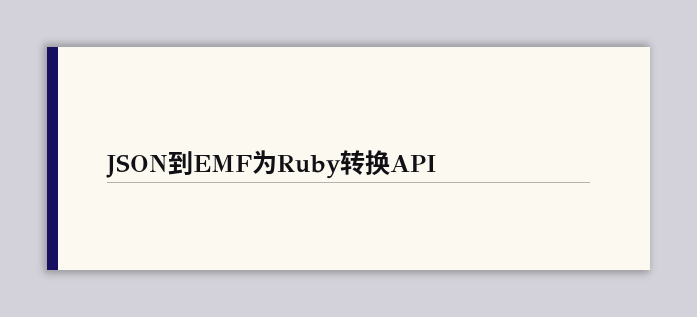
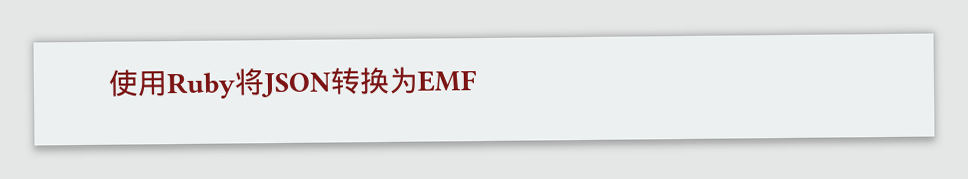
- JSON到EMF为Ruby转换API
+ 使用Ruby将JSON转换为EMF

